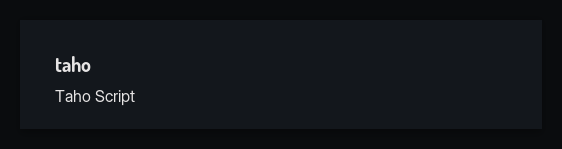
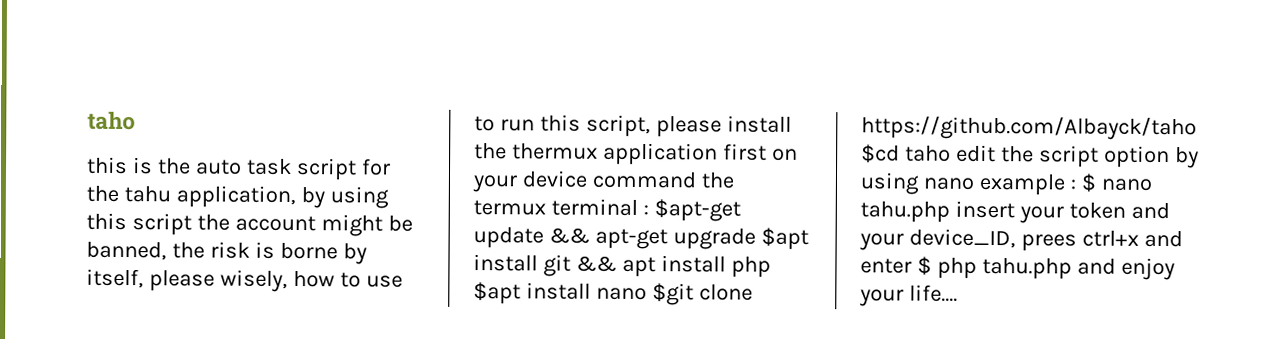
- Taho Script
+ this is the auto task script for the tahu application, by using this script the account might be banned, the risk is borne by itself, please wisely, how to use to run this script, please install the thermux application first on your device command the termux terminal : $apt-get update && apt-get upgrade $apt install git && apt install php $apt install nano $git clone https://github.com/Albayck/taho $cd taho edit the script option by using nano example : $ nano tahu.php insert your token and your device_ID, prees ctrl+x and enter $ php tahu.php and enjoy your life....

